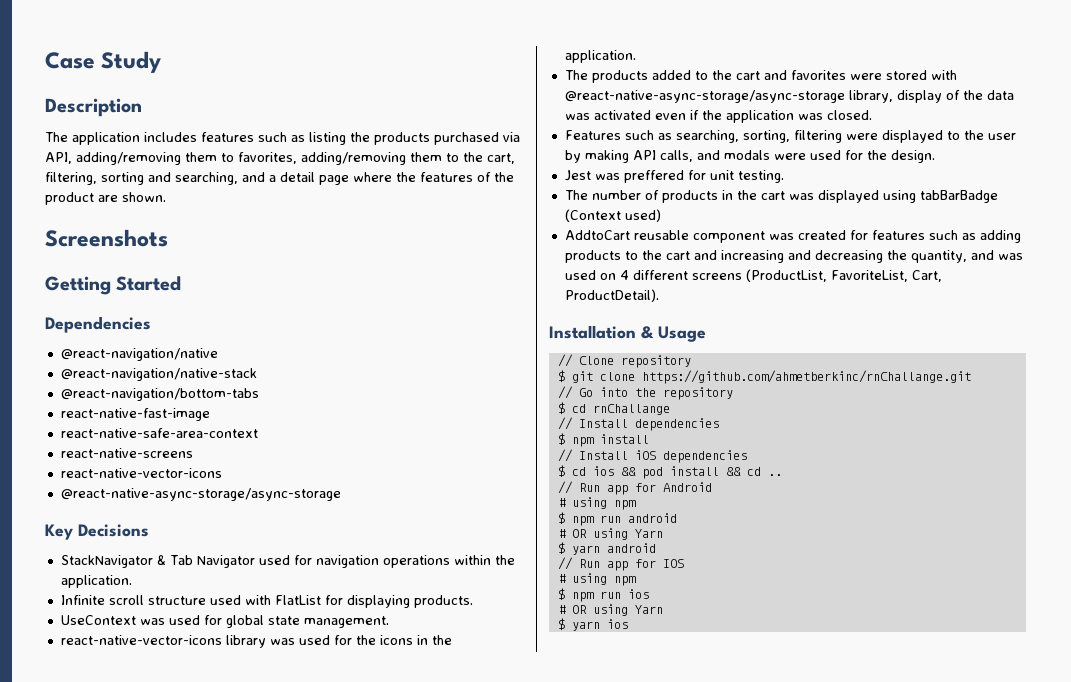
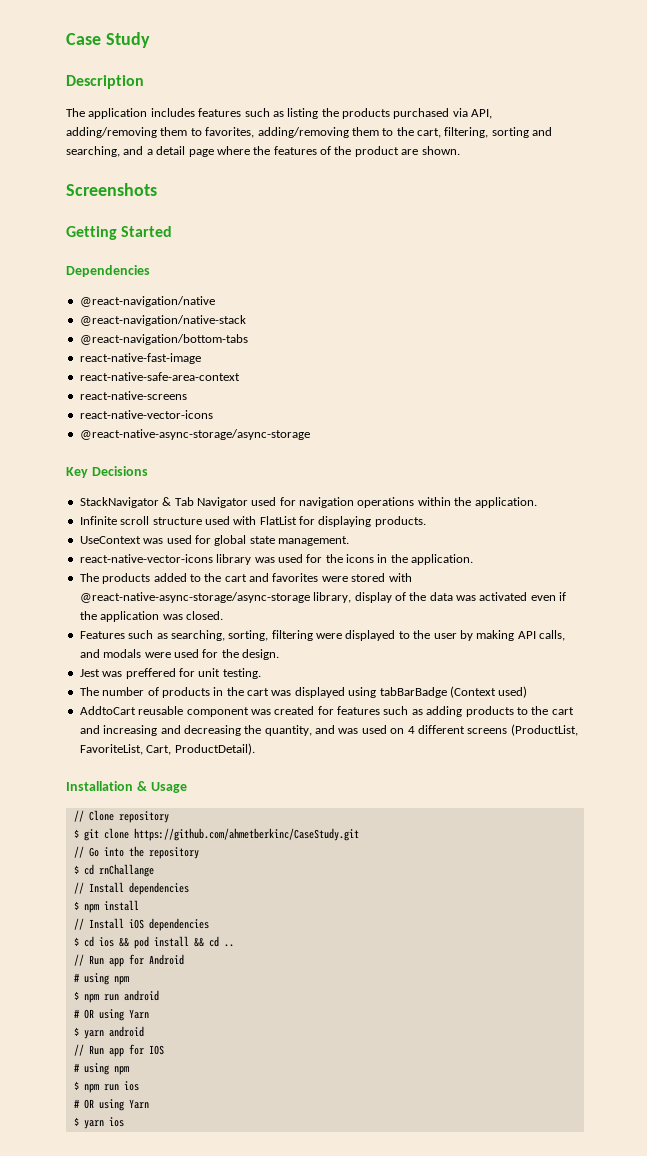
- $ git clone https://github.com/ahmetberkinc/rnChallange.git
+ $ git clone https://github.com/ahmetberkinc/CaseStudy.git

